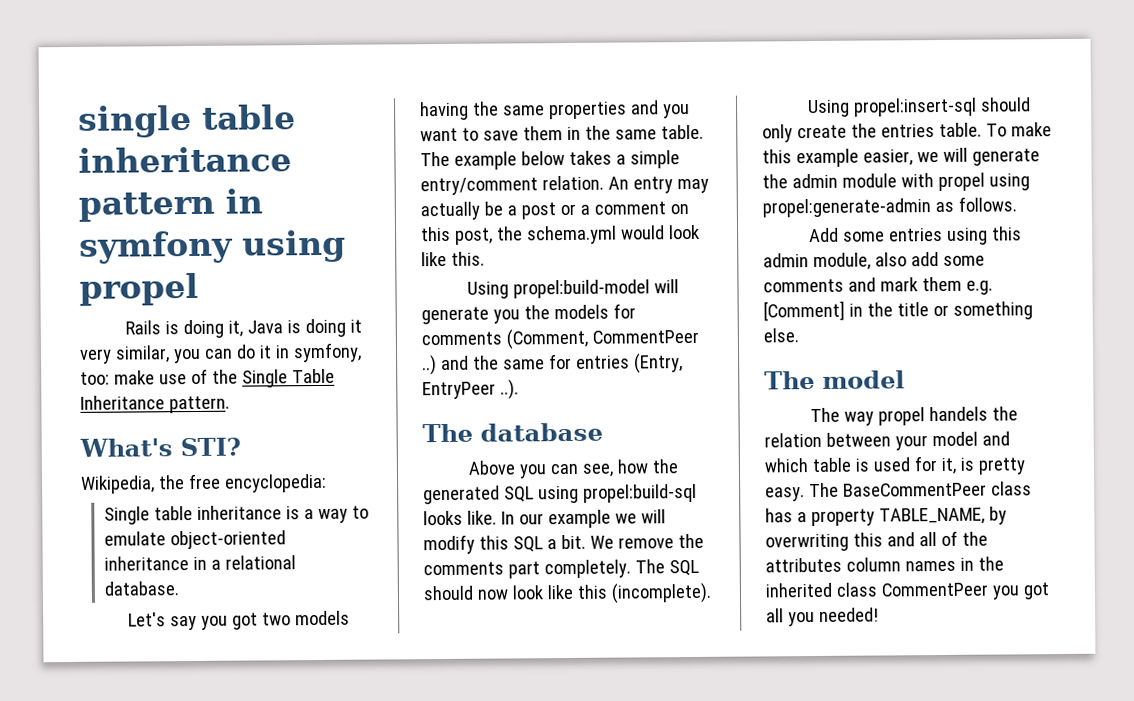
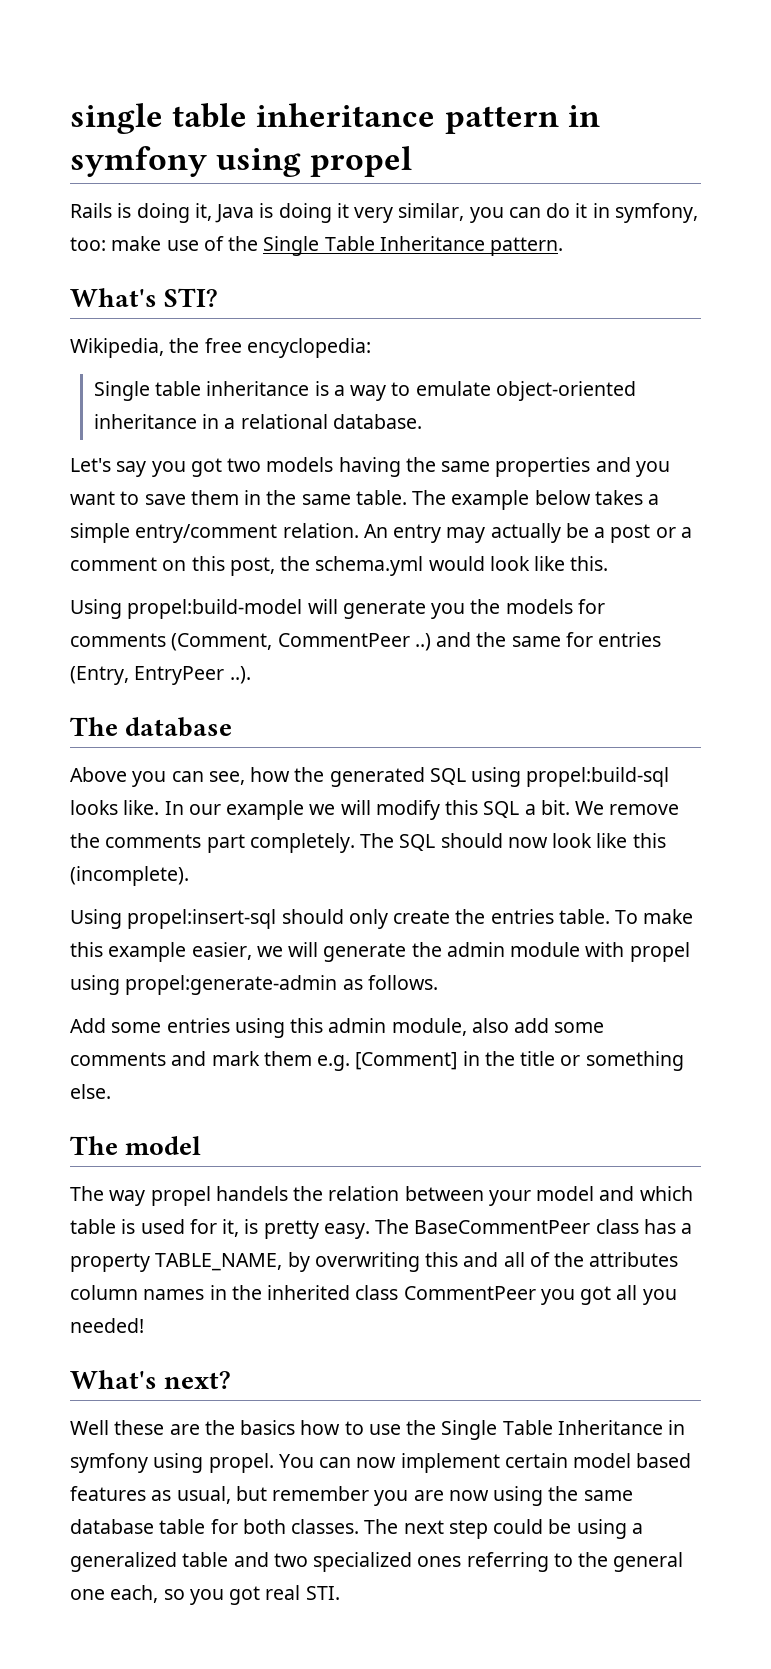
+ What's next?
+ Well these are the basics how to use the Single Table Inheritance in symfony using propel. You can now implement certain model based features as usual, but remember you are now using the same database table for both classes. The next step could be using a generalized table and two specialized ones referring to the general one each, so you got real STI.

